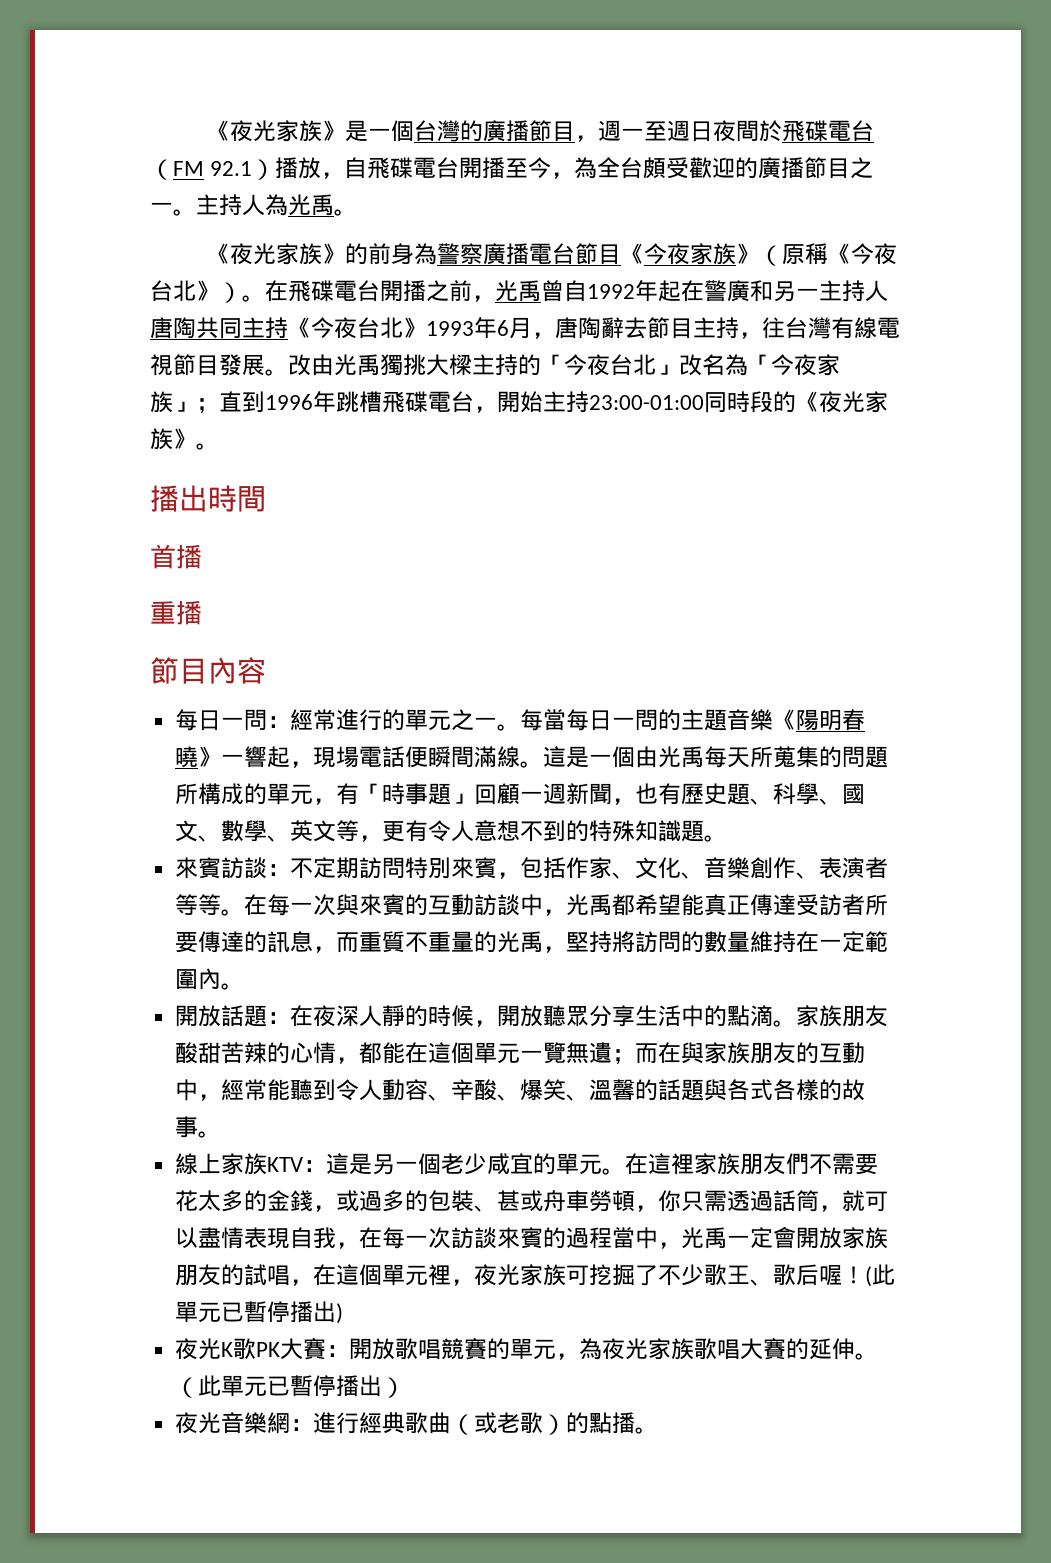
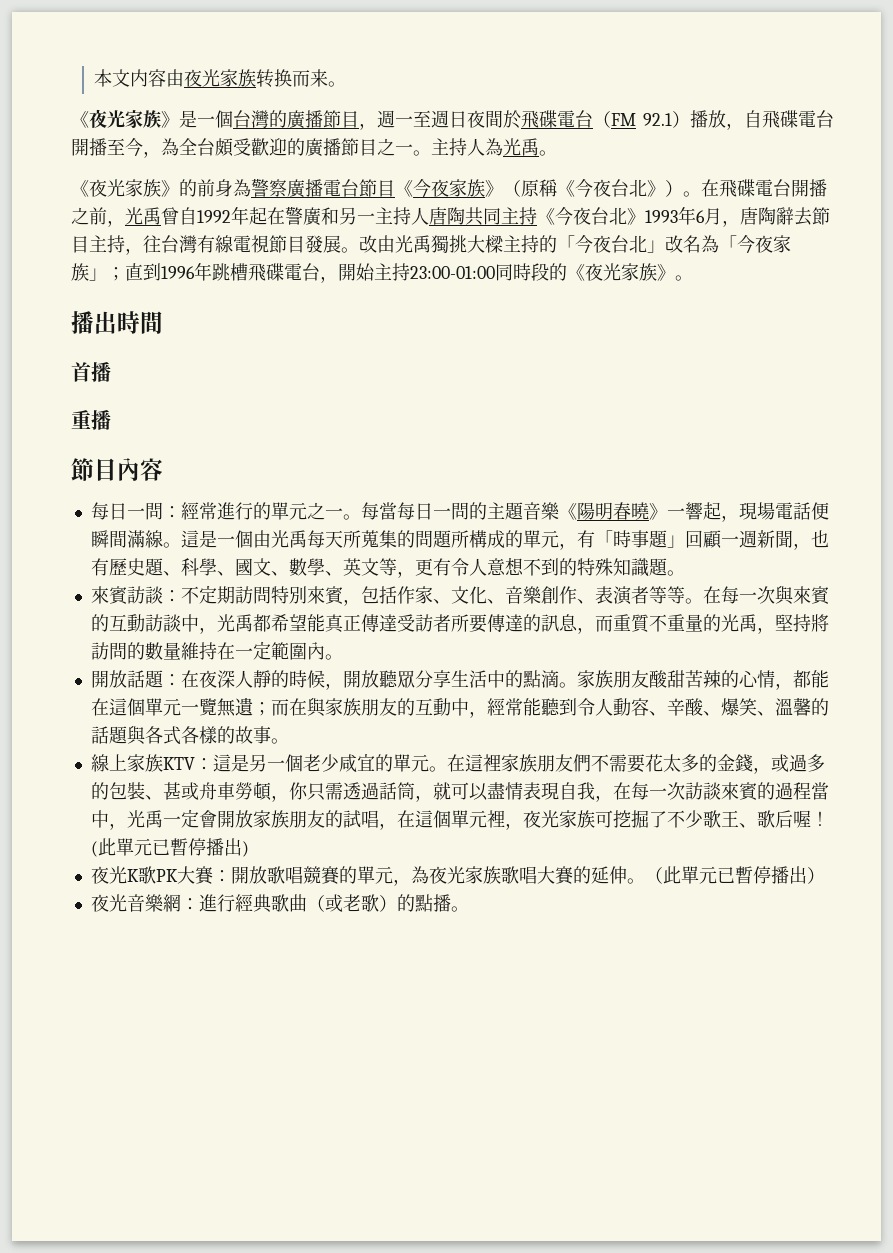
+ 本文内容由夜光家族转换而来。

